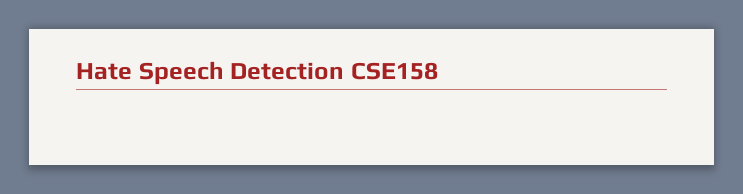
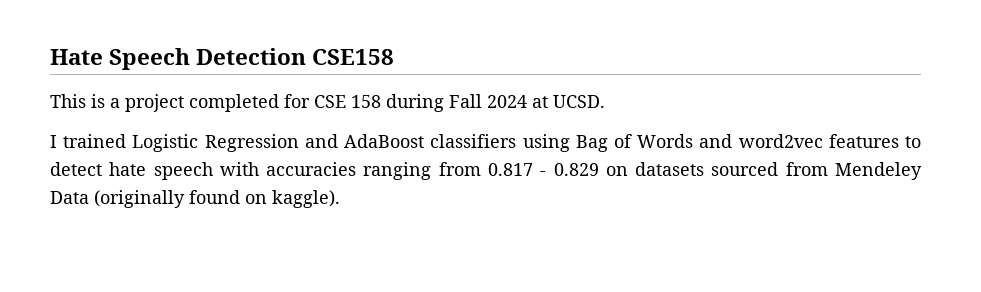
+ This is a project completed for CSE 158 during Fall 2024 at UCSD.
+ I trained Logistic Regression and AdaBoost classifiers using Bag of Words and word2vec features to detect hate speech with accuracies ranging from 0.817 - 0.829 on datasets sourced from Mendeley Data (originally found on kaggle).

